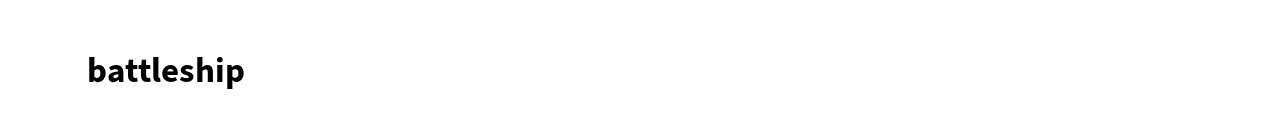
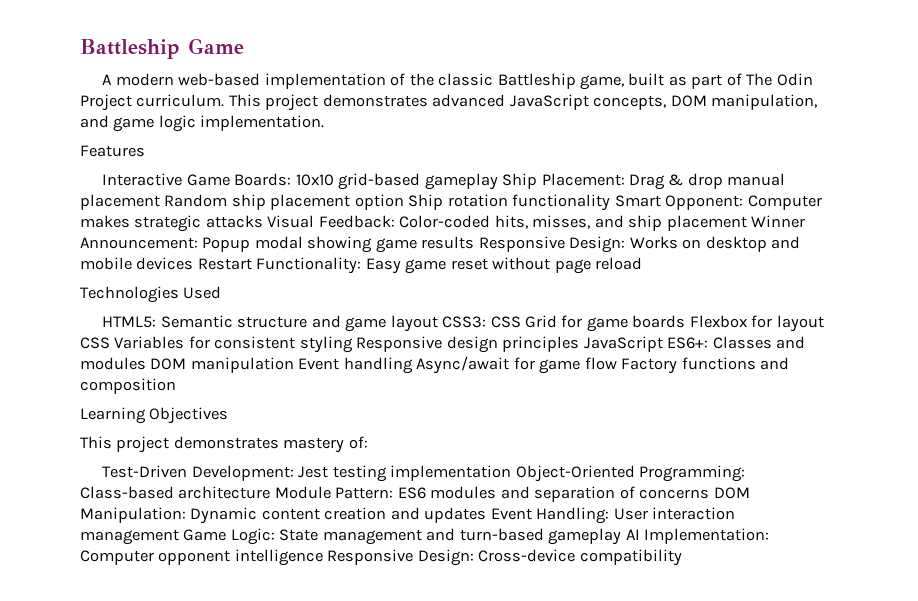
- battleship
+ Battleship Game
+ A modern web-based implementation of the classic Battleship game, built as part of The Odin Project curriculum. This project demonstrates advanced JavaScript concepts, DOM manipulation, and game logic implementation.
+ Features
+ Interactive Game Boards: 10x10 grid-based gameplay Ship Placement: Drag & drop manual placement Random ship placement option Ship rotation functionality Smart Opponent: Computer makes strategic attacks Visual Feedback: Color-coded hits, misses, and ship placement Winner Announcement: Popup modal showing game results Responsive Design: Works on desktop and mobile devices Restart Functionality: Easy game reset without page reload
+ Technologies Used
+ HTML5: Semantic structure and game layout CSS3: CSS Grid for game boards Flexbox for layout CSS Variables for consistent styling Responsive design principles JavaScript ES6+: Classes and modules DOM manipulation Event handling Async/await for game flow Factory functions and composition
+ Learning Objectives
+ This project demonstrates mastery of:
+ Test-Driven Development: Jest testing implementation Object-Oriented Programming: Class-based architecture Module Pattern: ES6 modules and separation of concerns DOM Manipulation: Dynamic content creation and updates Event Handling: User interaction management Game Logic: State management and turn-based gameplay AI Implementation: Computer opponent intelligence Responsive Design: Cross-device compatibility

